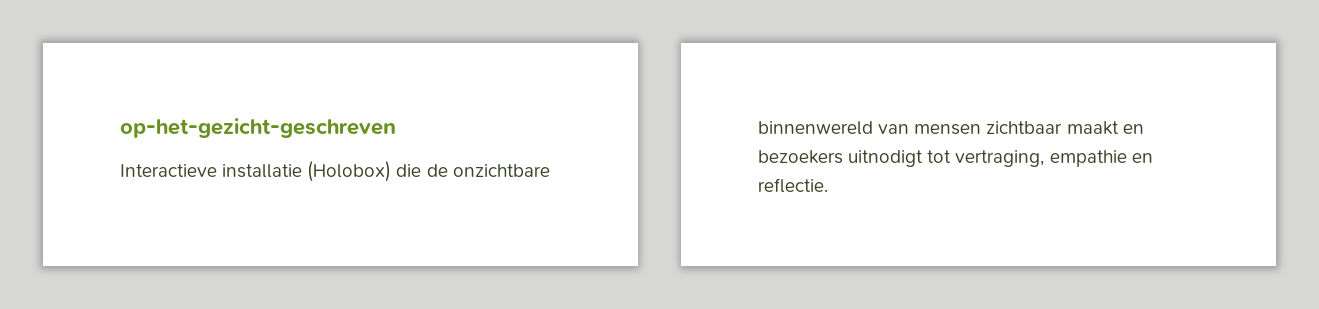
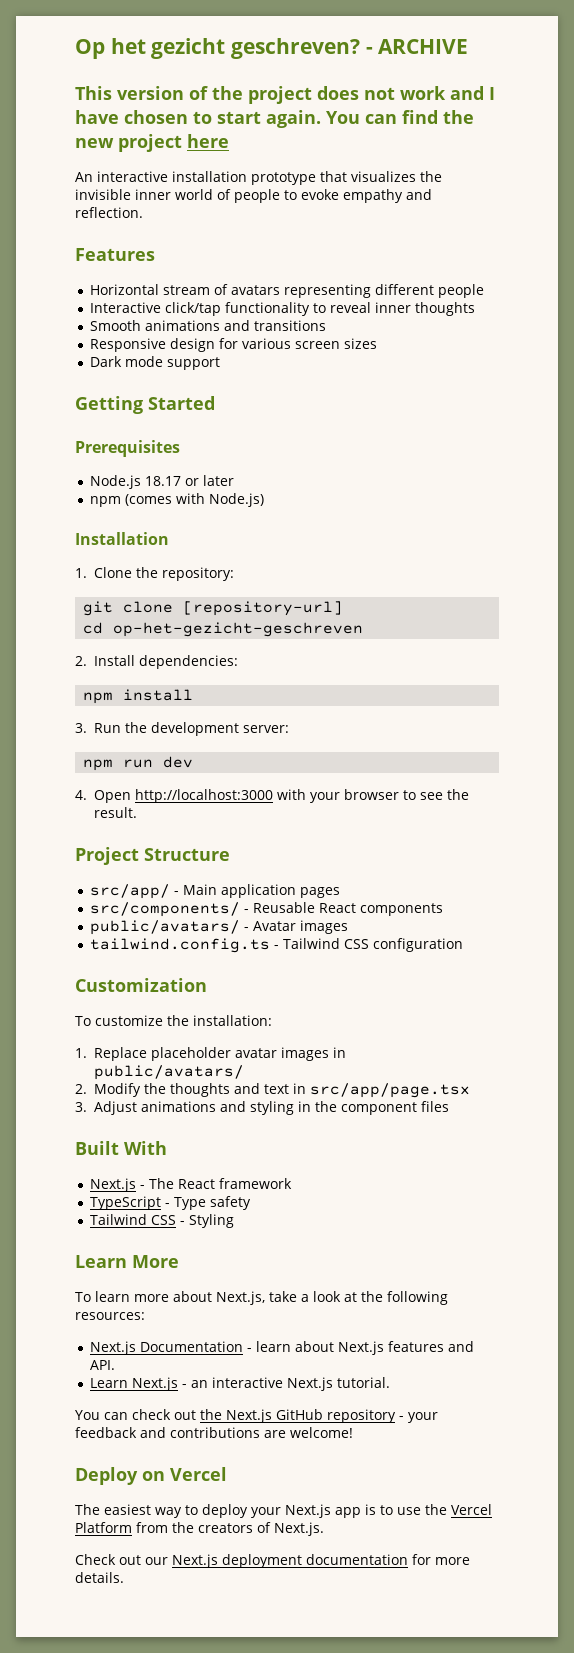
- op-het-gezicht-geschreven
- Interactieve installatie (Holobox) die de onzichtbare binnenwereld van mensen zichtbaar maakt en bezoekers uitnodigt tot vertraging, empathie en reflectie.
+ Op het gezicht geschreven? - ARCHIVE
+ This version of the project does not work and I have chosen to start again. You can find the new project here
+ An interactive installation prototype that visualizes the invisible inner world of people to evoke empathy and reflection.
+ Features
+ Horizontal stream of avatars representing different people
+ Interactive click/tap functionality to reveal inner thoughts
+ Smooth animations and transitions
+ Responsive design for various screen sizes
+ Dark mode support
+ Getting Started
+ Prerequisites
+ Node.js 18.17 or later
+ npm (comes with Node.js)
+ Installation
+ 1. Clone the repository:
+ git clone [repository-url]
+ cd op-het-gezicht-geschreven
+ 2. Install dependencies:
+ npm install
+ 3. Run the development server:
+ npm run dev
+ 4. Open http://localhost:3000 with your browser to see the result.
+ Project Structure
+ src/app/ - Main application pages
+ src/components/ - Reusable React components
+ public/avatars/ - Avatar images
+ tailwind.config.ts - Tailwind CSS configuration
+ Customization
+ To customize the installation:
+ 1. Replace placeholder avatar images in public/avatars/
+ 2. Modify the thoughts and text in src/app/page.tsx
+ 3. Adjust animations and styling in the component files
+ Built With
+ Next.js - The React framework
+ TypeScript - Type safety
+ Tailwind CSS - Styling
+ Learn More
+ To learn more about Next.js, take a look at the following resources:
+ Next.js Documentation - learn about Next.js features and API.
+ Learn Next.js - an interactive Next.js tutorial.
+ You can check out the Next.js GitHub repository - your feedback and contributions are welcome!
+ Deploy on Vercel
+ The easiest way to deploy your Next.js app is to use the Vercel Platform from the creators of Next.js.
+ Check out our Next.js deployment documentation for more details.

